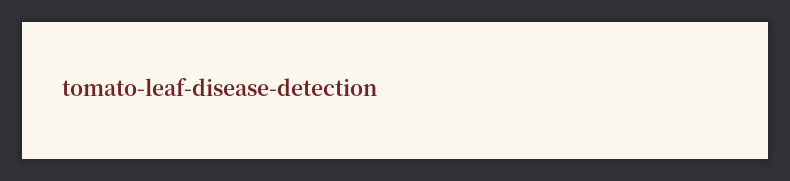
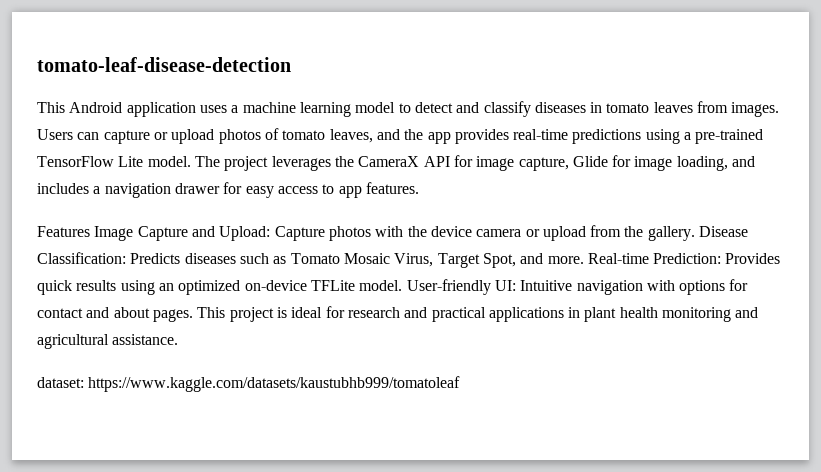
+ This Android application uses a machine learning model to detect and classify diseases in tomato leaves from images. Users can capture or upload photos of tomato leaves, and the app provides real-time predictions using a pre-trained TensorFlow Lite model. The project leverages the CameraX API for image capture, Glide for image loading, and includes a navigation drawer for easy access to app features.
+ Features Image Capture and Upload: Capture photos with the device camera or upload from the gallery. Disease Classification: Predicts diseases such as Tomato Mosaic Virus, Target Spot, and more. Real-time Prediction: Provides quick results using an optimized on-device TFLite model. User-friendly UI: Intuitive navigation with options for contact and about pages. This project is ideal for research and practical applications in plant health monitoring and agricultural assistance.
+ dataset: https://www.kaggle.com/datasets/kaustubhb999/tomatoleaf

